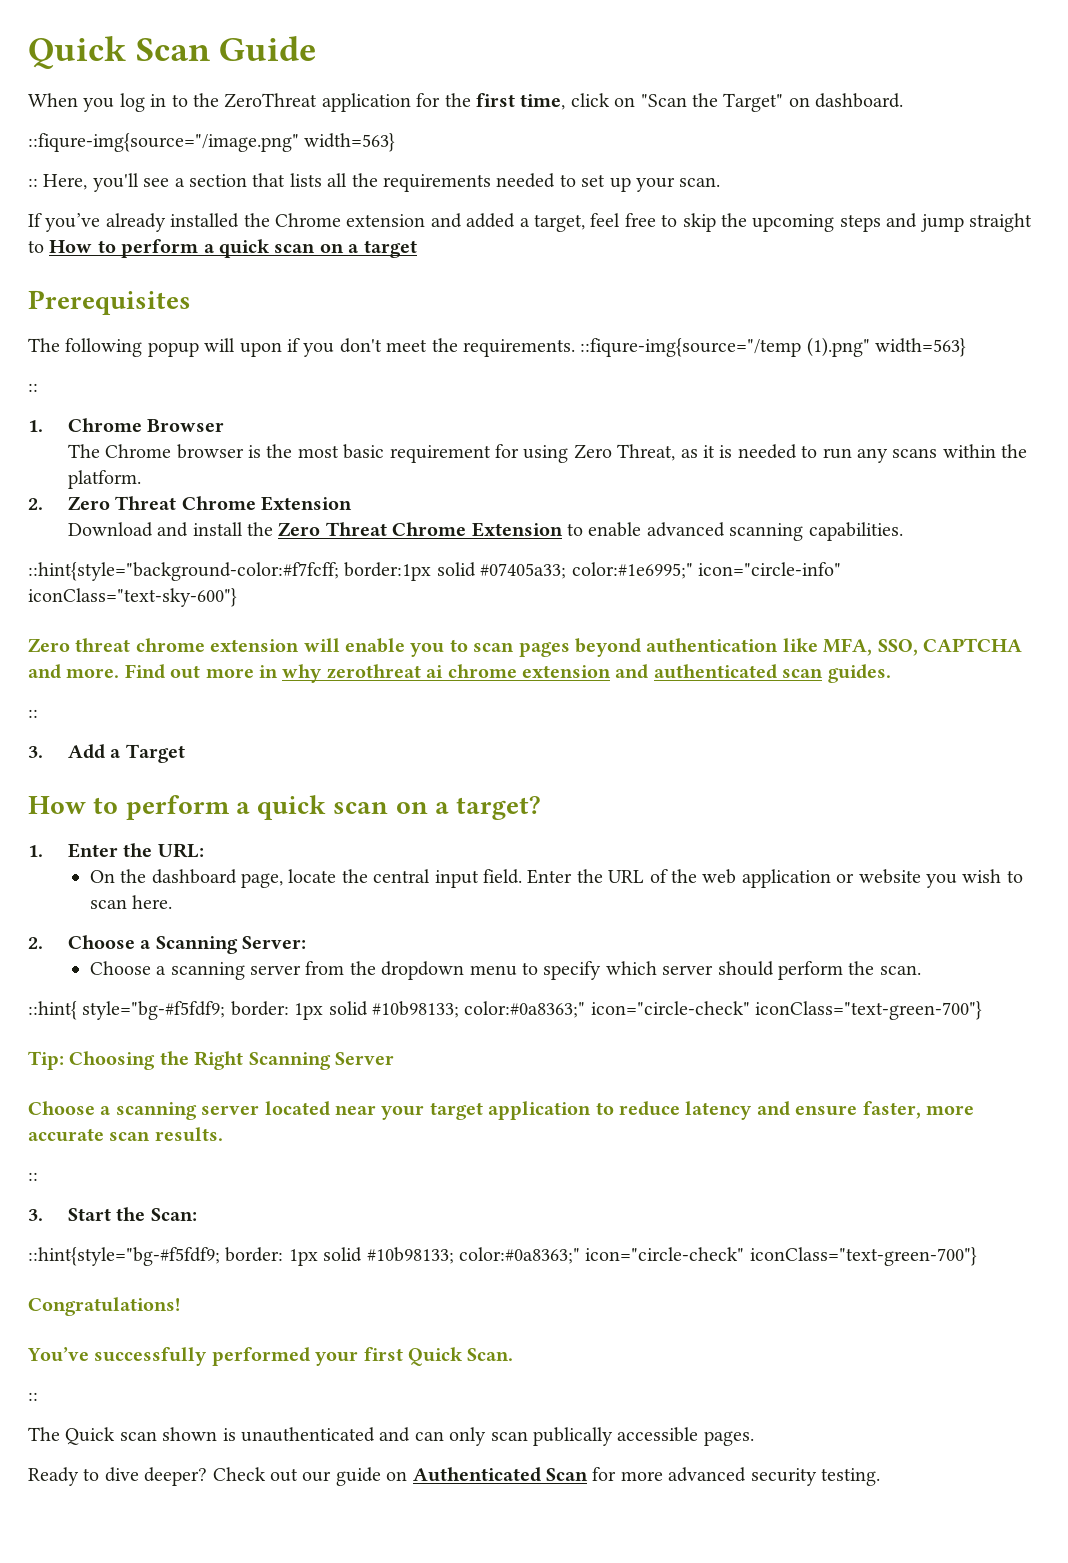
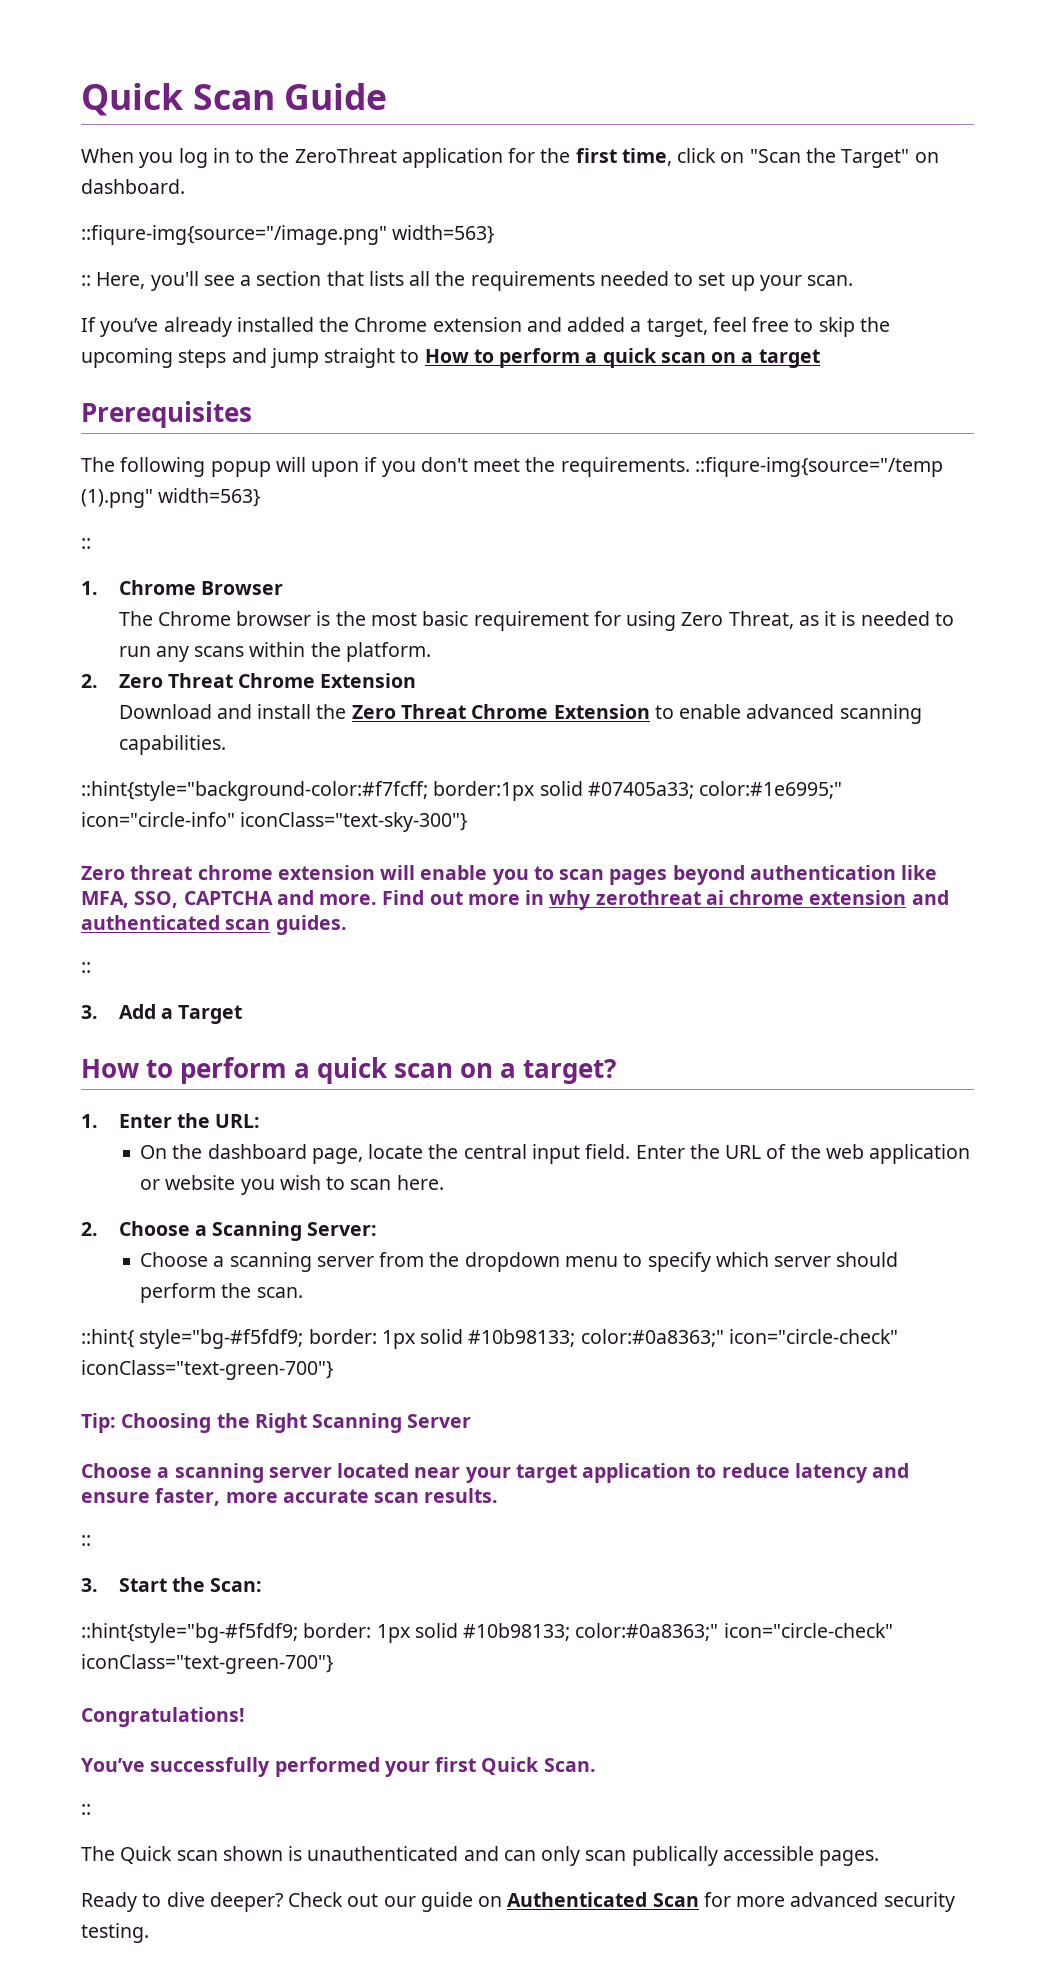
- ::hint{style="background-color:#f7fcff; border:1px solid #07405a33; color:#1e6995;" icon="circle-info" iconClass="text-sky-600"}
+ ::hint{style="background-color:#f7fcff; border:1px solid #07405a33; color:#1e6995;" icon="circle-info" iconClass="text-sky-300"}

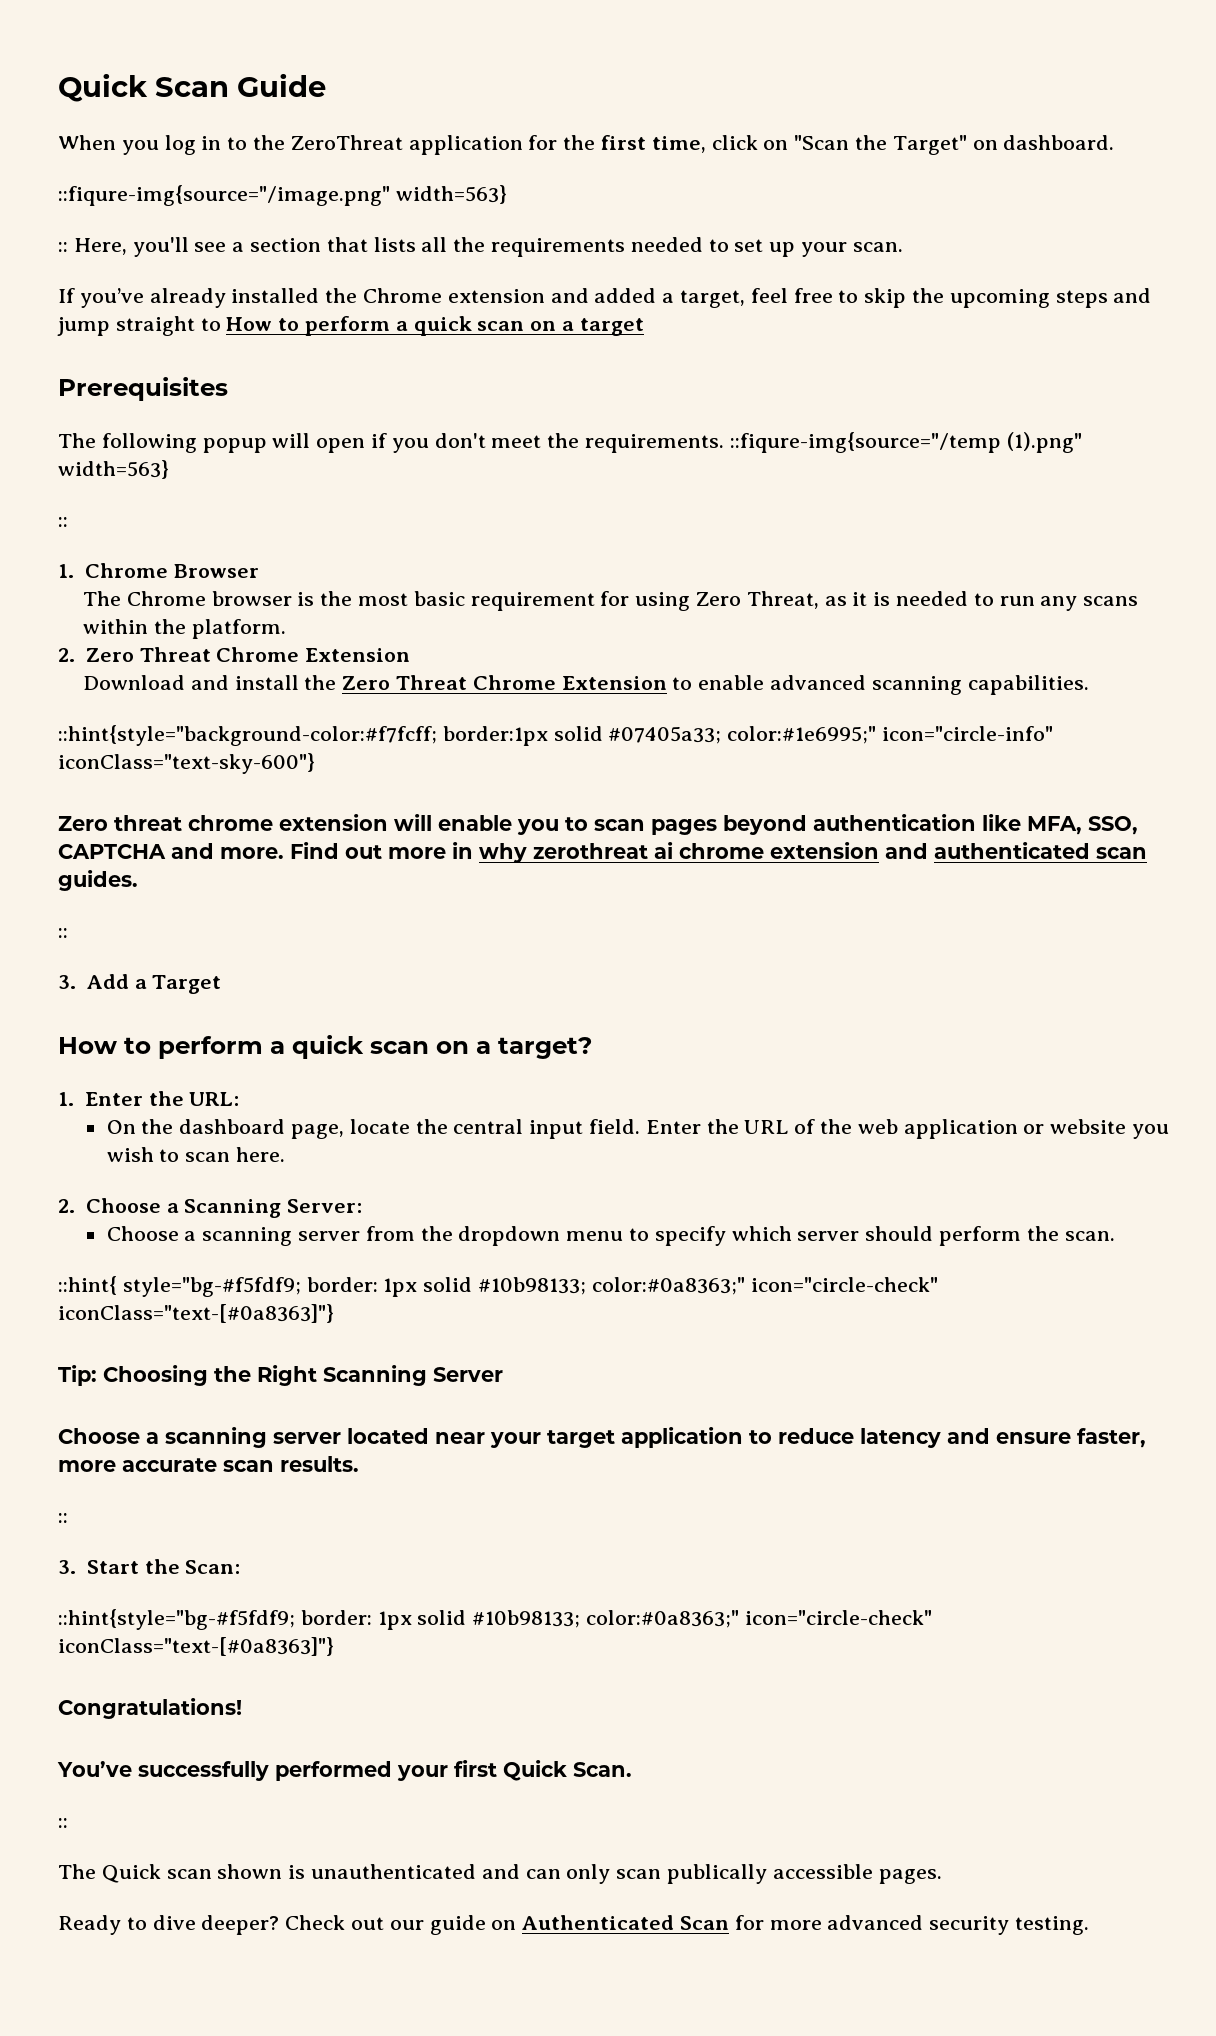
- The following popup will upon if you don't meet the requirements. ::fiqure-img{source="/temp (1).png" width=563}
+ The following popup will open if you don't meet the requirements. ::fiqure-img{source="/temp (1).png" width=563}
- ::hint{style="background-color:#f7fcff; border:1px solid #07405a33; color:#1e6995;" icon="circle-info" iconClass="text-sky-300"}
+ ::hint{style="background-color:#f7fcff; border:1px solid #07405a33; color:#1e6995;" icon="circle-info" iconClass="text-sky-600"}
- ::hint{ style="bg-#f5fdf9; border: 1px solid #10b98133; color:#0a8363;" icon="circle-check" iconClass="text-green-700"}
+ ::hint{ style="bg-#f5fdf9; border: 1px solid #10b98133; color:#0a8363;" icon="circle-check" iconClass="text-[#0a8363]"}
- ::hint{style="bg-#f5fdf9; border: 1px solid #10b98133; color:#0a8363;" icon="circle-check" iconClass="text-green-700"}
+ ::hint{style="bg-#f5fdf9; border: 1px solid #10b98133; color:#0a8363;" icon="circle-check" iconClass="text-[#0a8363]"}

